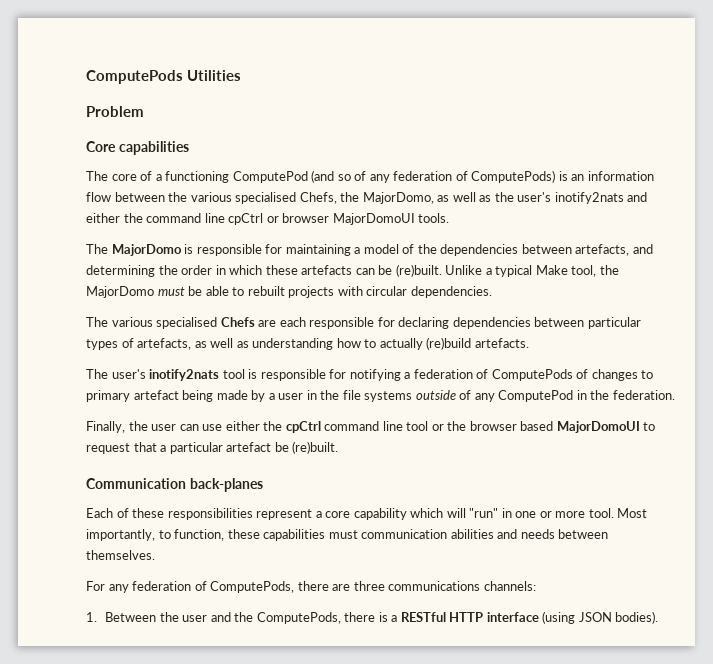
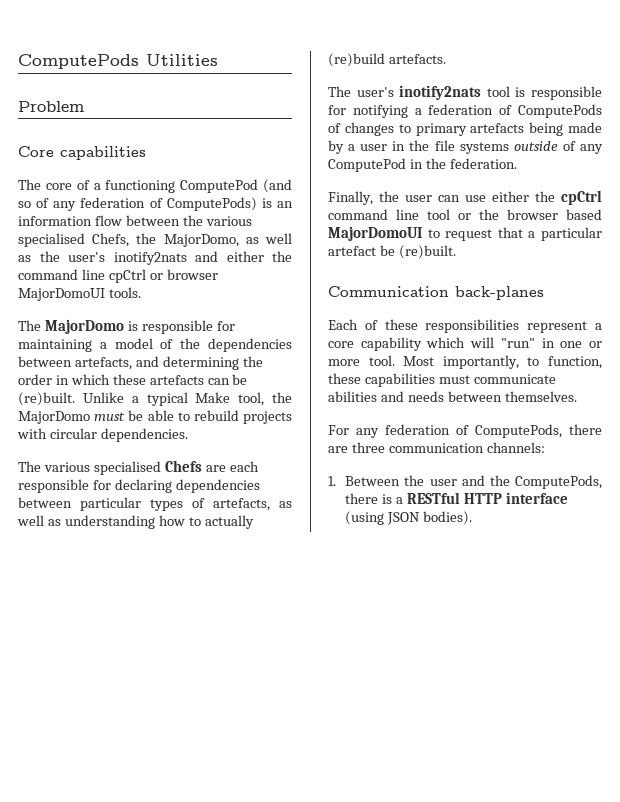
- Unlike a typical Make tool, the MajorDomo must be able to rebuilt projects with circular dependencies.
+ Unlike a typical Make tool, the MajorDomo must be able to rebuild projects with circular dependencies.
- The user's inotify2nats tool is responsible for notifying a federation of ComputePods of changes to primary artefact being made by a user in the file systems outside of any ComputePod in the federation.
+ The user's inotify2nats tool is responsible for notifying a federation of ComputePods of changes to primary artefacts being made by a user in the file systems outside of any ComputePod in the federation.
- Most importantly, to function, these capabilities must communication abilities and needs between themselves.
+ Most importantly, to function, these capabilities must communicate abilities and needs between themselves.
- For any federation of ComputePods, there are three communications channels:
+ For any federation of ComputePods, there are three communication channels:

